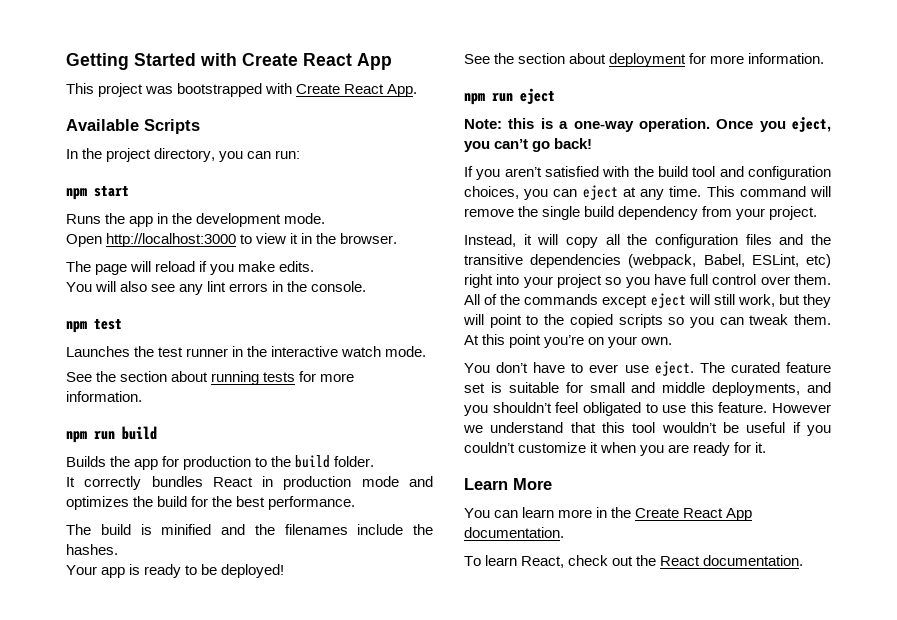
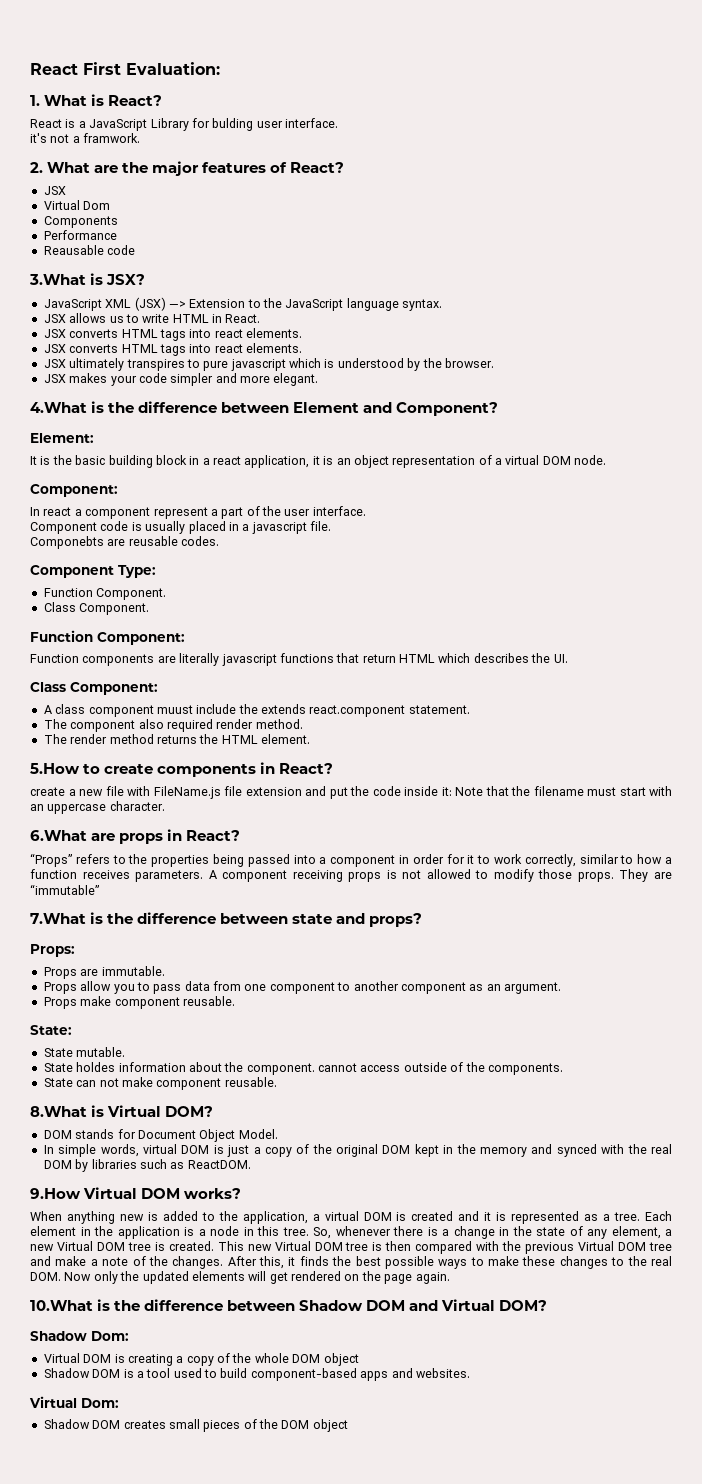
- Getting Started with Create React App
- This project was bootstrapped with Create React App.
- Available Scripts
- In the project directory, you can run:
- npm start
- Runs the app in the development mode.
- Open http://localhost:3000 to view it in the browser.
- The page will reload if you make edits.
- You will also see any lint errors in the console.
- npm test
- Launches the test runner in the interactive watch mode.
- See the section about running tests for more information.
- npm run build
- Builds the app for production to the build folder.
- It correctly bundles React in production mode and optimizes the build for the best performance.
- The build is minified and the filenames include the hashes.
- Your app is ready to be deployed!
- See the section about deployment for more information.
- npm run eject
- Note: this is a one-way operation. Once you eject, you can’t go back!
- If you aren’t satisfied with the build tool and configuration choices, you can eject at any time. This command will remove the single build dependency from your project.
- Instead, it will copy all the configuration files and the transitive dependencies (webpack, Babel, ESLint, etc) right into your project so you have full control over them. All of the commands except eject will still work, but they will point to the copied scripts so you can tweak them. At this point you’re on your own.
- You don’t have to ever use eject. The curated feature set is suitable for small and middle deployments, and you shouldn’t feel obligated to use this feature. However we understand that this tool wouldn’t be useful if you couldn’t customize it when you are ready for it.
- Learn More
- You can learn more in the Create React App documentation.
- To learn React, check out the React documentation.
+ React First Evaluation:
+ 1. What is React?
+ React is a JavaScript Library for bulding user interface.
+ it's not a framwork.
+ 2. What are the major features of React?
+ JSX
+ Virtual Dom
+ Components
+ Performance
+ Reausable code
+ 3.What is JSX?
+ JavaScript XML (JSX) —> Extension to the JavaScript language syntax.
+ JSX allows us to write HTML in React.
+ JSX converts HTML tags into react elements.
+ JSX converts HTML tags into react elements.
+ JSX ultimately transpires to pure javascript which is understood by the browser.
+ JSX makes your code simpler and more elegant.
+ 4.What is the difference between Element and Component?
+ Element:
+ It is the basic building block in a react application, it is an object representation of a virtual DOM node.
+ Component:
+ In react a component represent a part of the user interface.
+ Component code is usually placed in a javascript file.
+ Componebts are reusable codes.
+ Component Type:
+ Function Component.
+ Class Component.
+ Function Component:
+ Function components are literally javascript functions that return HTML which describes the UI.
+ Class Component:
+ A class component muust include the extends react.component statement.
+ The component also required render method.
+ The render method returns the HTML element.
+ 5.How to create components in React?
+ create a new file with FileName.js file extension and put the code inside it: Note that the filename must start with an uppercase character.
+ 6.What are props in React?
+ “Props” refers to the properties being passed into a component in order for it to work correctly, similar to how a function receives parameters. A component receiving props is not allowed to modify those props. They are “immutable”
+ 7.What is the difference between state and props?
+ Props:
+ Props are immutable.
+ Props allow you to pass data from one component to another component as an argument.
+ Props make component reusable.
+ State:
+ State mutable.
+ State holdes information about the component. cannot access outside of the components.
+ State can not make component reusable.
+ 8.What is Virtual DOM?
+ DOM stands for Document Object Model.
+ In simple words, virtual DOM is just a copy of the original DOM kept in the memory and synced with the real DOM by libraries such as ReactDOM.
+ 9.How Virtual DOM works?
+ When anything new is added to the application, a virtual DOM is created and it is represented as a tree. Each element in the application is a node in this tree. So, whenever there is a change in the state of any element, a new Virtual DOM tree is created. This new Virtual DOM tree is then compared with the previous Virtual DOM tree and make a note of the changes. After this, it finds the best possible ways to make these changes to the real DOM. Now only the updated elements will get rendered on the page again.
+ 10.What is the difference between Shadow DOM and Virtual DOM?
+ Shadow Dom:
+ Virtual DOM is creating a copy of the whole DOM object
+ Shadow DOM is a tool used to build component-based apps and websites.
+ Virtual Dom:
+ Shadow DOM creates small pieces of the DOM object

